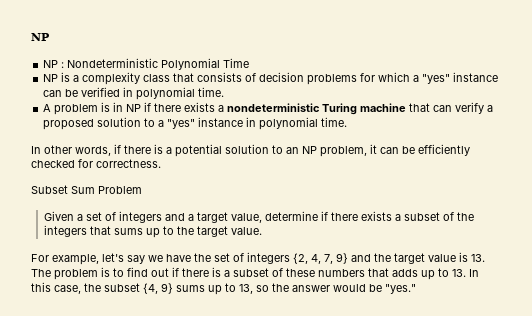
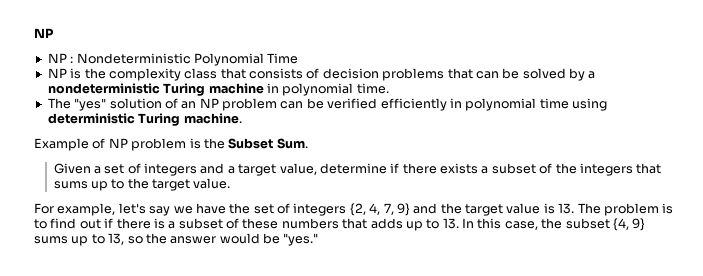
- NP is a complexity class that consists of decision problems for which a "yes" instance can be verified in polynomial time.
- A problem is in NP if there exists a nondeterministic Turing machine that can verify a proposed solution to a "yes" instance in polynomial time.
- In other words, if there is a potential solution to an NP problem, it can be efficiently checked for correctness.
- Subset Sum Problem
+ NP is the complexity class that consists of decision problems that can be solved by a nondeterministic Turing machine in polynomial time.
+ The "yes" solution of an NP problem can be verified efficiently in polynomial time using deterministic Turing machine.
+ Example of NP problem is the Subset Sum.

